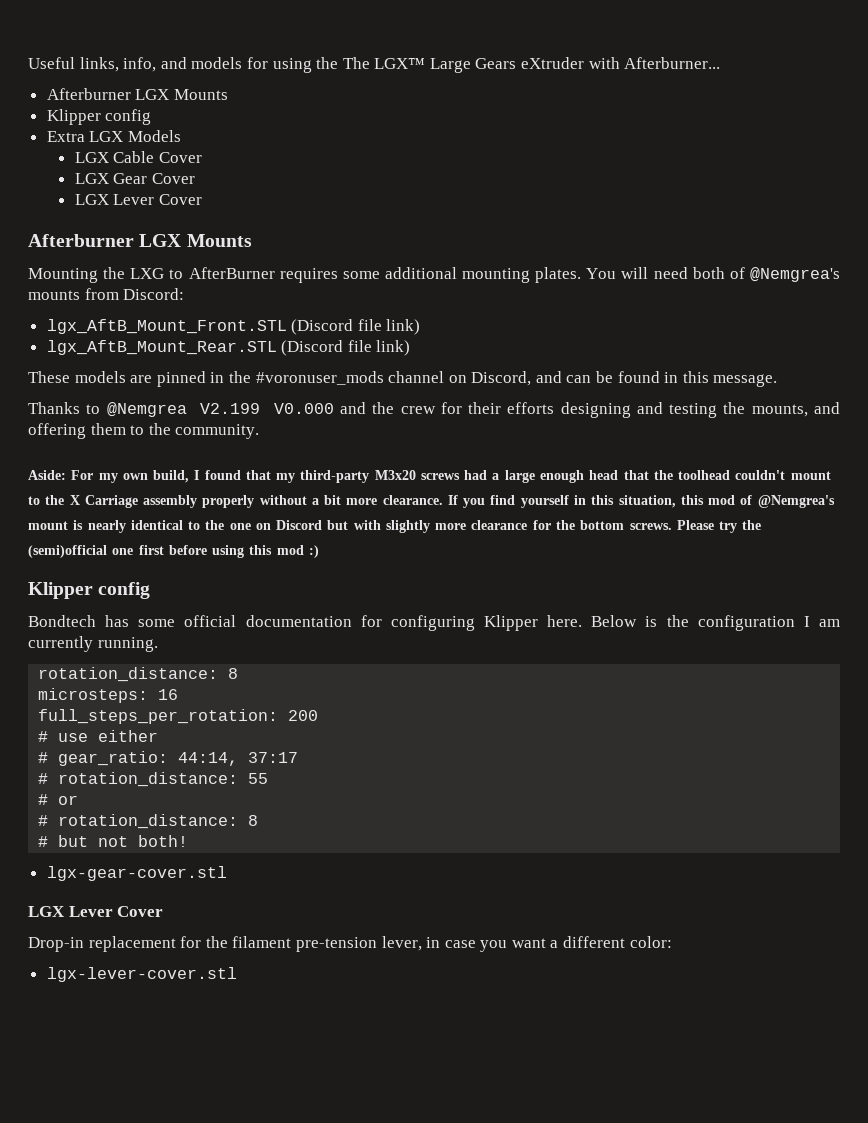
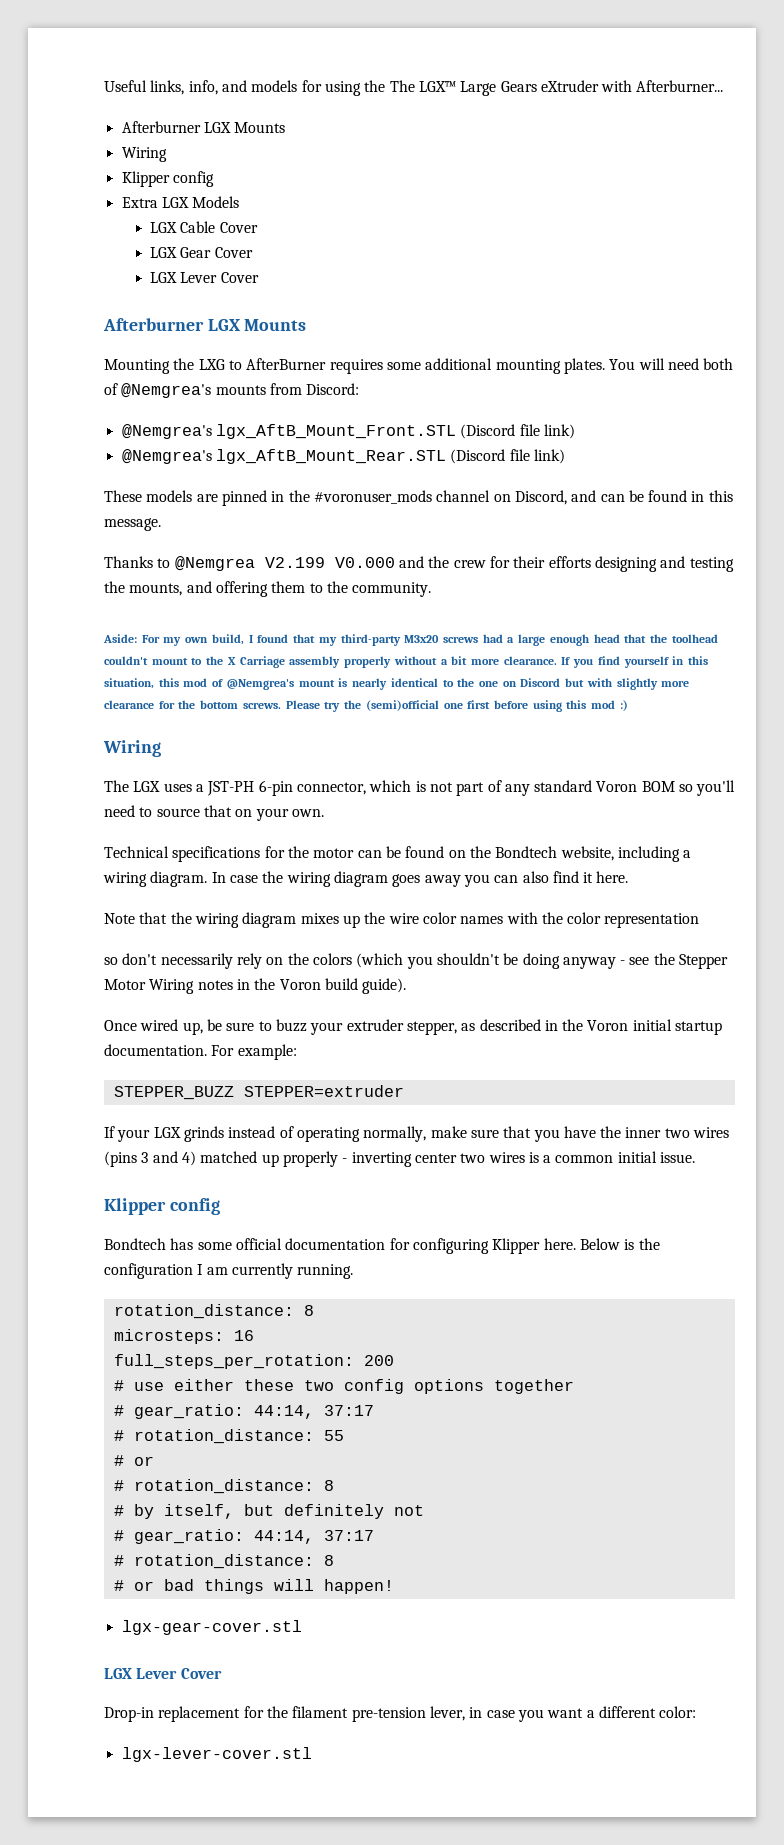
  Useful links, info, and models for using the The LGX™ Large Gears eXtruder with Afterburner...
  Afterburner LGX Mounts
+ Wiring
- lgx_AftB_Mount_Front.STL (Discord file link)
+ @Nemgrea's lgx_AftB_Mount_Front.STL (Discord file link)
- lgx_AftB_Mount_Rear.STL (Discord file link)
+ @Nemgrea's lgx_AftB_Mount_Rear.STL (Discord file link)
  Please try the (semi)official one first before using this mod :)
+ Wiring
+ The LGX uses a JST-PH 6-pin connector, which is not part of any standard Voron BOM so you'll need to source that on your own.
+ Technical specifications for the motor can be found on the Bondtech website, including a wiring diagram. In case the wiring diagram goes away you can also find it here.
+ Note that the wiring diagram mixes up the wire color names with the color representation
+ so don't necessarily rely on the colors (which you shouldn't be doing anyway - see the Stepper Motor Wiring notes in the Voron build guide).
+ Once wired up, be sure to buzz your extruder stepper, as described in the Voron initial startup documentation. For example:
+ STEPPER_BUZZ STEPPER=extruder
+ If your LGX grinds instead of operating normally, make sure that you have the inner two wires (pins 3 and 4) matched up properly - inverting center two wires is a common initial issue.
- # use either
+ # use either these two config options together
- # but not both!
+ # by itself, but definitely not
+ # gear_ratio: 44:14, 37:17
+ # rotation_distance: 8
+ # or bad things will happen!

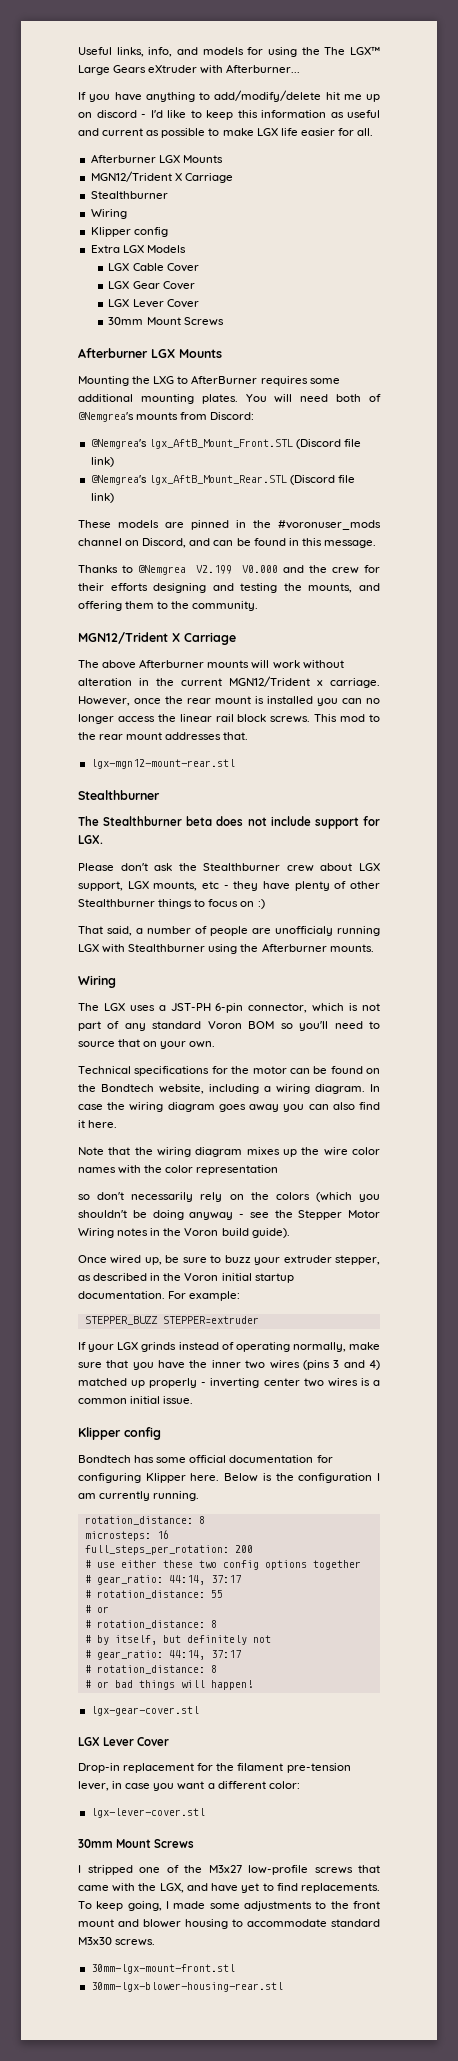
  Useful links, info, and models for using the The LGX™ Large Gears eXtruder with Afterburner...
+ If you have anything to add/modify/delete hit me up on discord - I'd like to keep this information as useful and current as possible to make LGX life easier for all.
  Afterburner LGX Mounts
+ MGN12/Trident X Carriage
+ Stealthburner
  LGX Gear Cover
  LGX Lever Cover
+ 30mm Mount Screws
  Thanks to @Nemgrea V2.199 V0.000 and the crew for their efforts designing and testing the mounts, and offering them to the community.
- Aside: For my own build, I found that my third-party M3x20 screws had a large enough head that the toolhead couldn't mount to the X Carriage assembly properly without a bit more clearance. If you find yourself in this situation, this mod of @Nemgrea's mount is nearly identical to the one on Discord but with slightly more clearance for the bottom screws. Please try the (semi)official one first before using this mod :)
+ MGN12/Trident X Carriage
+ The above Afterburner mounts will work without alteration in the current MGN12/Trident x carriage. However, once the rear mount is installed you can no longer access the linear rail block screws. This mod to the rear mount addresses that.
+ lgx-mgn12-mount-rear.stl
+ Stealthburner
+ The Stealthburner beta does not include support for LGX.
+ Please don't ask the Stealthburner crew about LGX support, LGX mounts, etc - they have plenty of other Stealthburner things to focus on :)
+ That said, a number of people are unofficialy running LGX with Stealthburner using the Afterburner mounts.
  lgx-lever-cover.stl
+ 30mm Mount Screws
+ I stripped one of the M3x27 low-profile screws that came with the LGX, and have yet to find replacements. To keep going, I made some adjustments to the front mount and blower housing to accommodate standard M3x30 screws.
+ 30mm-lgx-mount-front.stl
+ 30mm-lgx-blower-housing-rear.stl

